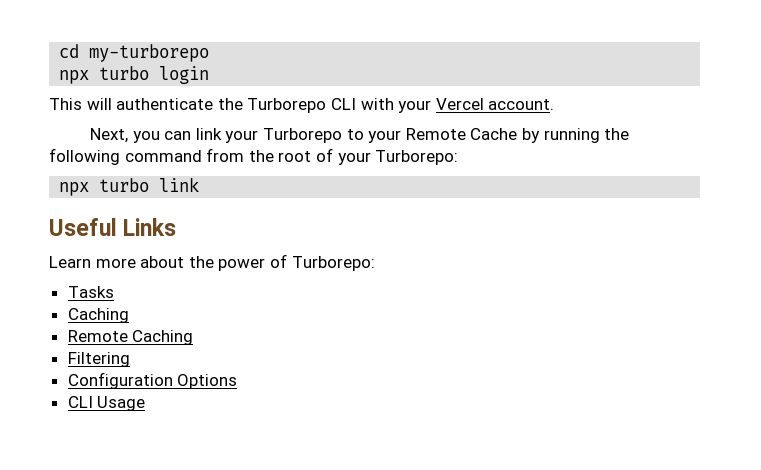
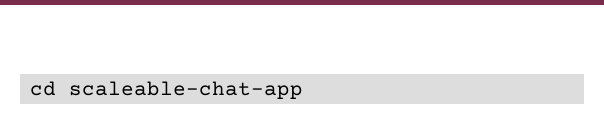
- cd my-turborepo
- npx turbo login
- This will authenticate the Turborepo CLI with your Vercel account.
- Next, you can link your Turborepo to your Remote Cache by running the following command from the root of your Turborepo:
- npx turbo link
- Useful Links
- Learn more about the power of Turborepo:
- Tasks
- Caching
- Remote Caching
- Filtering
- Configuration Options
- CLI Usage
+ cd scaleable-chat-app

